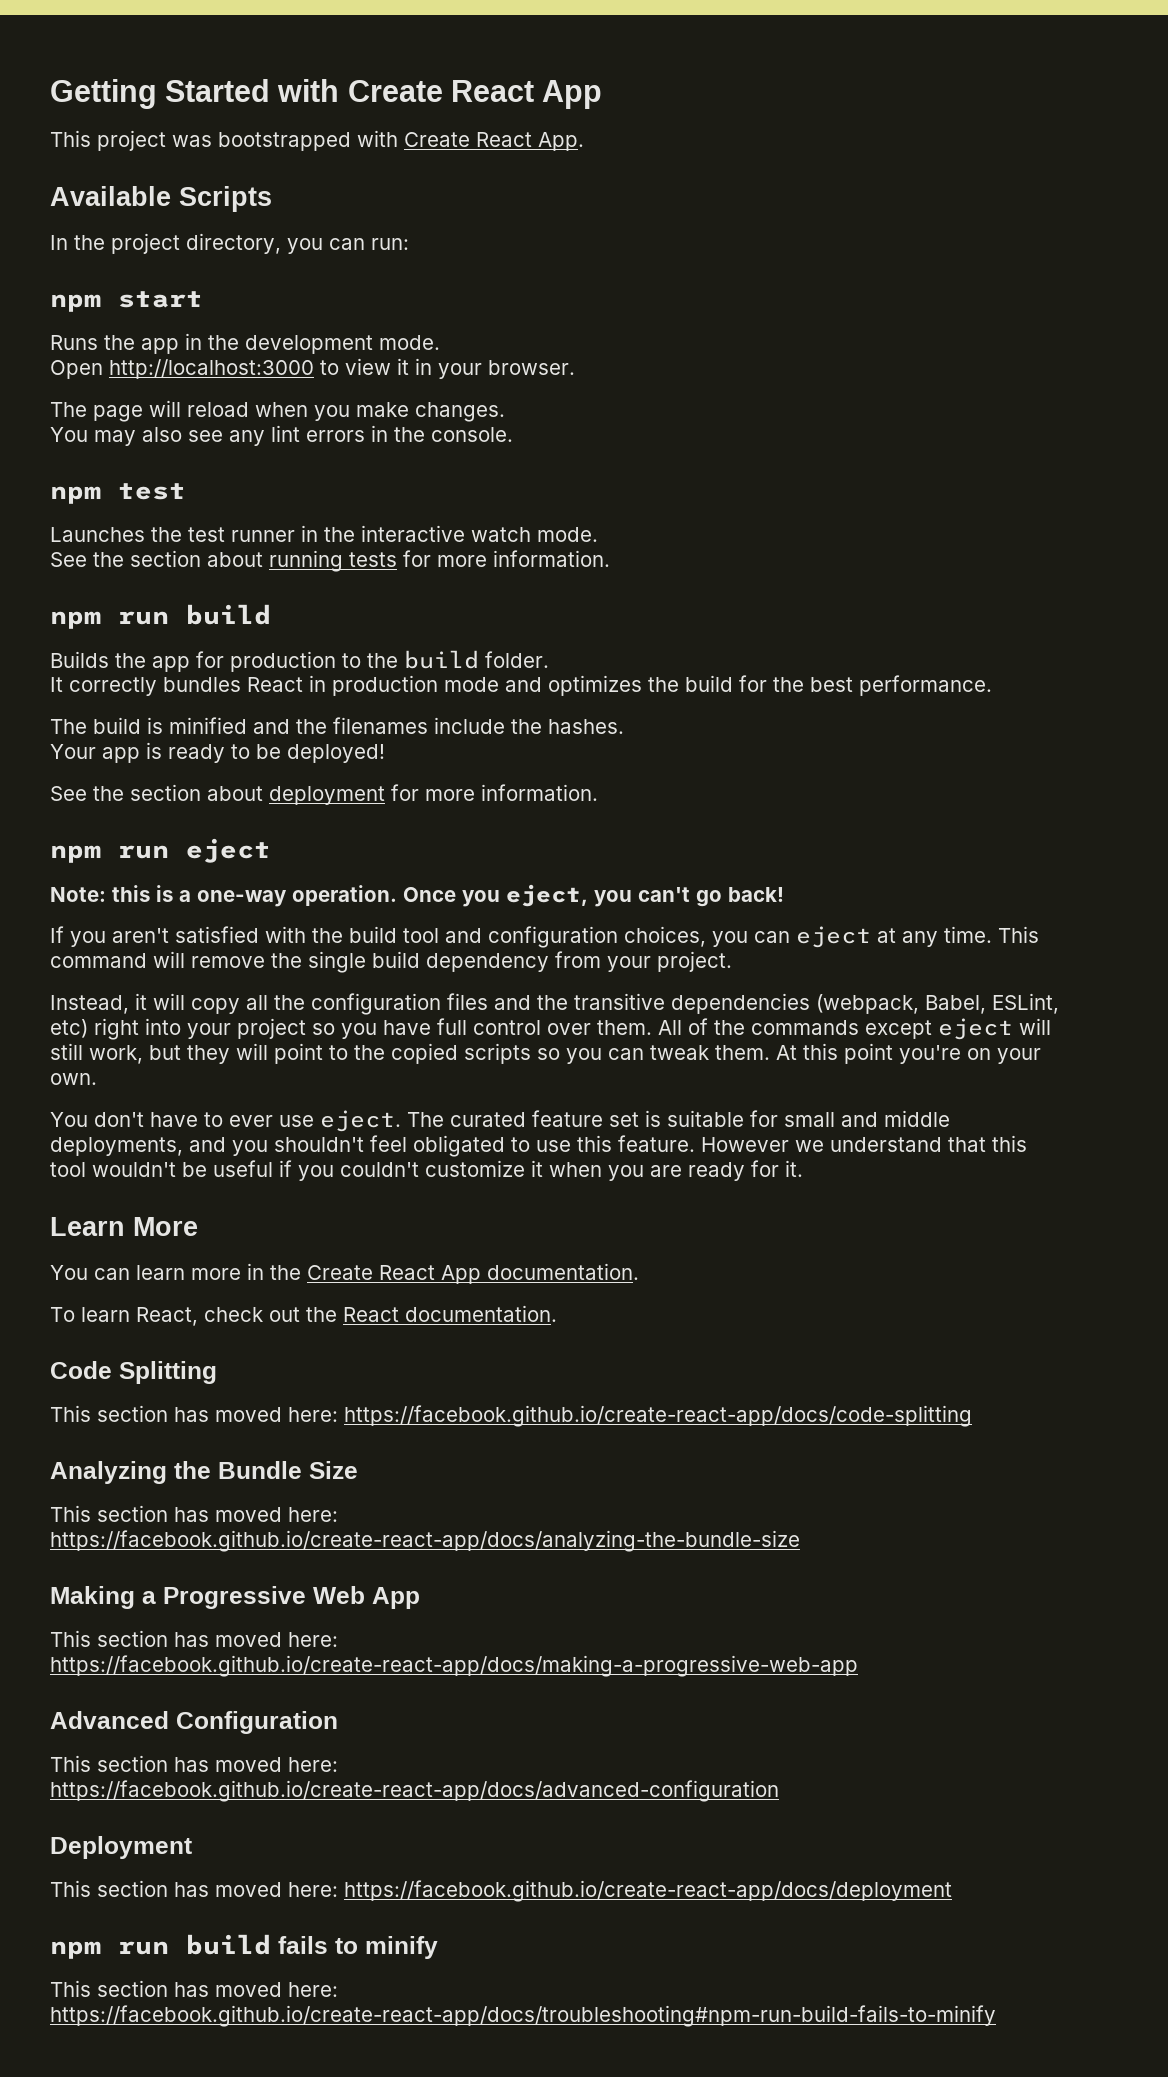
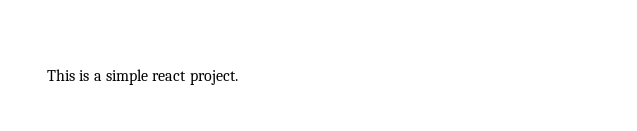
- Getting Started with Create React App
- This project was bootstrapped with Create React App.
- Available Scripts
- In the project directory, you can run:
- npm start
- Runs the app in the development mode.
- Open http://localhost:3000 to view it in your browser.
- The page will reload when you make changes.
- You may also see any lint errors in the console.
- npm test
- Launches the test runner in the interactive watch mode.
- See the section about running tests for more information.
- npm run build
- Builds the app for production to the build folder.
- It correctly bundles React in production mode and optimizes the build for the best performance.
- The build is minified and the filenames include the hashes.
- Your app is ready to be deployed!
- See the section about deployment for more information.
- npm run eject
- Note: this is a one-way operation. Once you eject, you can't go back!
- If you aren't satisfied with the build tool and configuration choices, you can eject at any time. This command will remove the single build dependency from your project.
- Instead, it will copy all the configuration files and the transitive dependencies (webpack, Babel, ESLint, etc) right into your project so you have full control over them. All of the commands except eject will still work, but they will point to the copied scripts so you can tweak them. At this point you're on your own.
- You don't have to ever use eject. The curated feature set is suitable for small and middle deployments, and you shouldn't feel obligated to use this feature. However we understand that this tool wouldn't be useful if you couldn't customize it when you are ready for it.
- Learn More
- You can learn more in the Create React App documentation.
- To learn React, check out the React documentation.
- Code Splitting
- This section has moved here: https://facebook.github.io/create-react-app/docs/code-splitting
- Analyzing the Bundle Size
- This section has moved here: https://facebook.github.io/create-react-app/docs/analyzing-the-bundle-size
- Making a Progressive Web App
- This section has moved here: https://facebook.github.io/create-react-app/docs/making-a-progressive-web-app
- Advanced Configuration
- This section has moved here: https://facebook.github.io/create-react-app/docs/advanced-configuration
- Deployment
- This section has moved here: https://facebook.github.io/create-react-app/docs/deployment
- npm run build fails to minify
- This section has moved here: https://facebook.github.io/create-react-app/docs/troubleshooting#npm-run-build-fails-to-minify
+ This is a simple react project.

